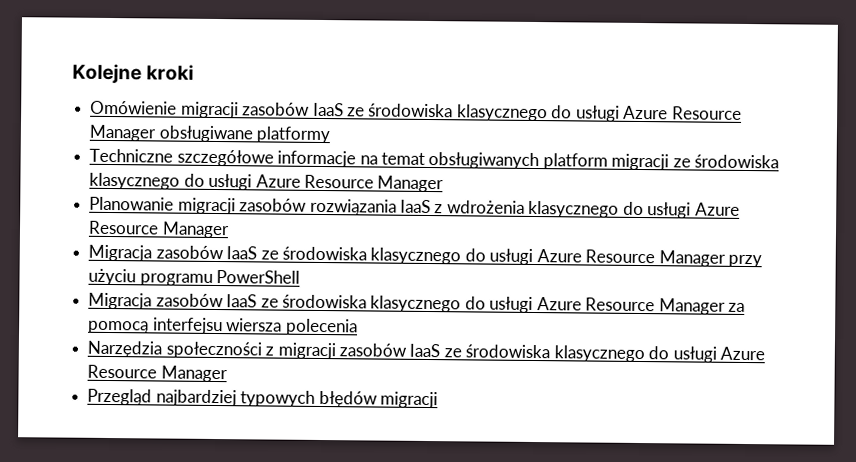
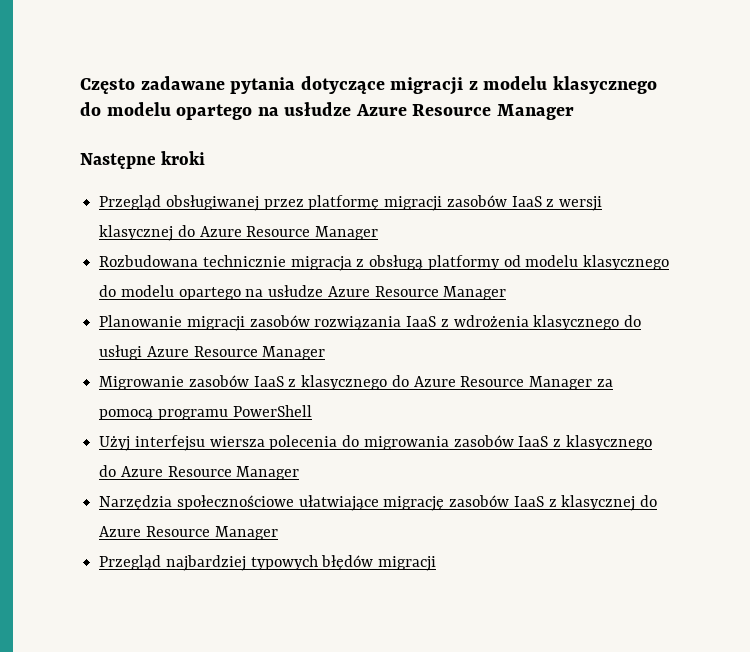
- Kolejne kroki
- Omówienie migracji zasobów IaaS ze środowiska klasycznego do usługi Azure Resource Manager obsługiwane platformy
- Techniczne szczegółowe informacje na temat obsługiwanych platform migracji ze środowiska klasycznego do usługi Azure Resource Manager
+ Często zadawane pytania dotyczące migracji z modelu klasycznego do modelu opartego na usłudze Azure Resource Manager
+ Następne kroki
+ Przegląd obsługiwanej przez platformę migracji zasobów IaaS z wersji klasycznej do Azure Resource Manager
+ Rozbudowana technicznie migracja z obsługą platformy od modelu klasycznego do modelu opartego na usłudze Azure Resource Manager
- Migracja zasobów IaaS ze środowiska klasycznego do usługi Azure Resource Manager przy użyciu programu PowerShell
- Migracja zasobów IaaS ze środowiska klasycznego do usługi Azure Resource Manager za pomocą interfejsu wiersza polecenia
- Narzędzia społeczności z migracji zasobów IaaS ze środowiska klasycznego do usługi Azure Resource Manager
+ Migrowanie zasobów IaaS z klasycznego do Azure Resource Manager za pomocą programu PowerShell
+ Użyj interfejsu wiersza polecenia do migrowania zasobów IaaS z klasycznego do Azure Resource Manager
+ Narzędzia społecznościowe ułatwiające migrację zasobów IaaS z klasycznej do Azure Resource Manager

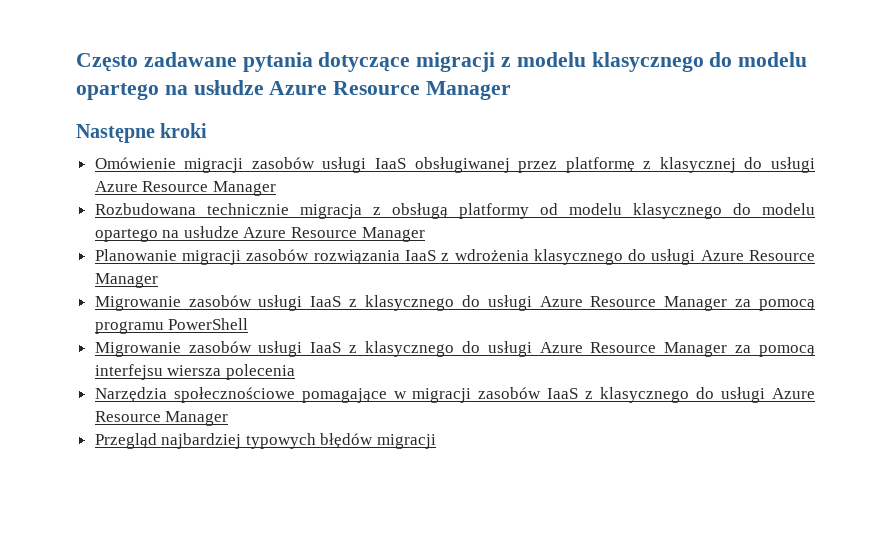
- Przegląd obsługiwanej przez platformę migracji zasobów IaaS z wersji klasycznej do Azure Resource Manager
+ Omówienie migracji zasobów usługi IaaS obsługiwanej przez platformę z klasycznej do usługi Azure Resource Manager
- Migrowanie zasobów IaaS z klasycznego do Azure Resource Manager za pomocą programu PowerShell
+ Migrowanie zasobów usługi IaaS z klasycznego do usługi Azure Resource Manager za pomocą programu PowerShell
- Użyj interfejsu wiersza polecenia do migrowania zasobów IaaS z klasycznego do Azure Resource Manager
- Narzędzia społecznościowe ułatwiające migrację zasobów IaaS z klasycznej do Azure Resource Manager
+ Migrowanie zasobów usługi IaaS z klasycznego do usługi Azure Resource Manager za pomocą interfejsu wiersza polecenia
+ Narzędzia społecznościowe pomagające w migracji zasobów IaaS z klasycznego do usługi Azure Resource Manager

